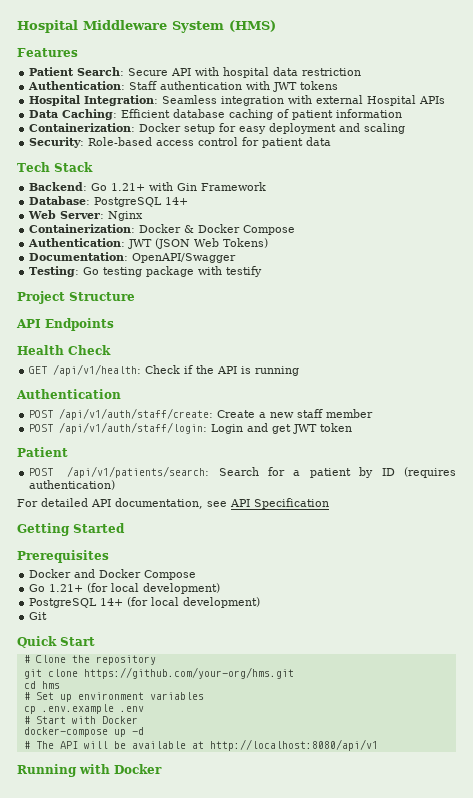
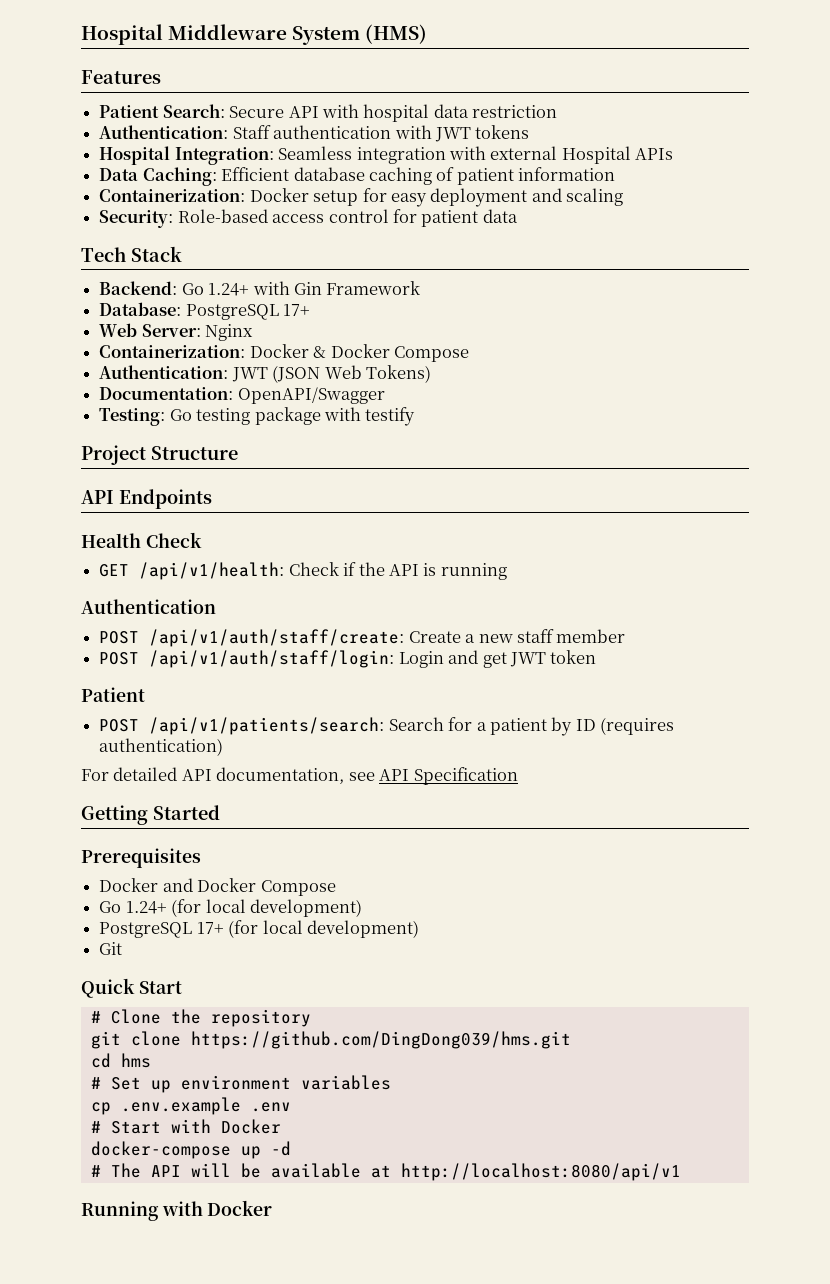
- Backend: Go 1.21+ with Gin Framework
+ Backend: Go 1.24+ with Gin Framework
- Database: PostgreSQL 14+
+ Database: PostgreSQL 17+
- Go 1.21+ (for local development)
+ Go 1.24+ (for local development)
- PostgreSQL 14+ (for local development)
+ PostgreSQL 17+ (for local development)
- git clone https://github.com/your-org/hms.git
+ git clone https://github.com/DingDong039/hms.git

